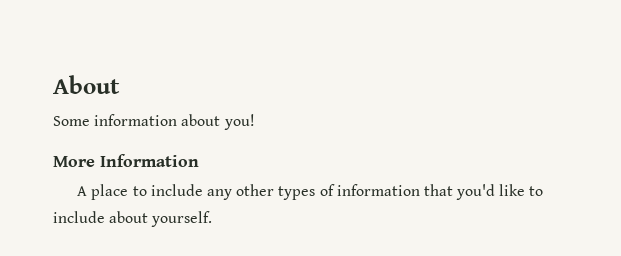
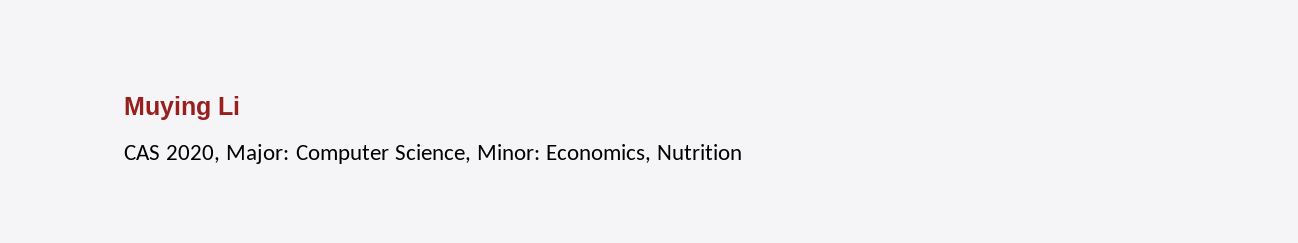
- About
- Some information about you!
- More Information
- A place to include any other types of information that you'd like to include about yourself.
+ Muying Li
+ CAS 2020, Major: Computer Science, Minor: Economics, Nutrition

